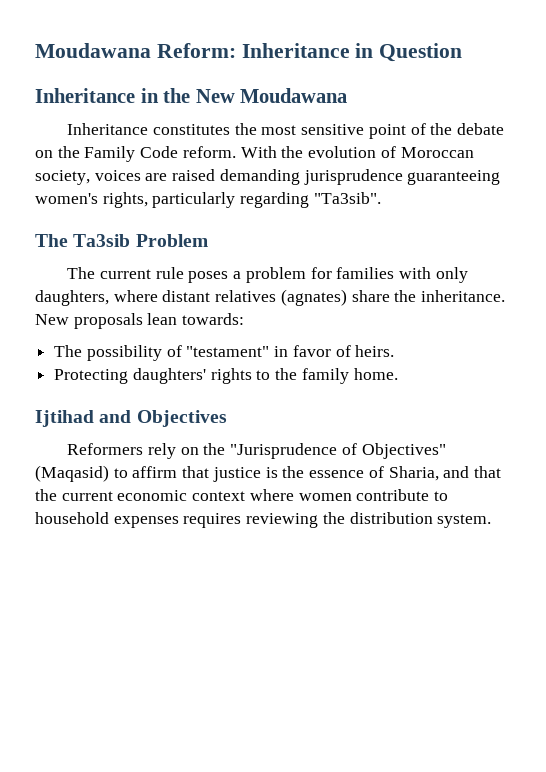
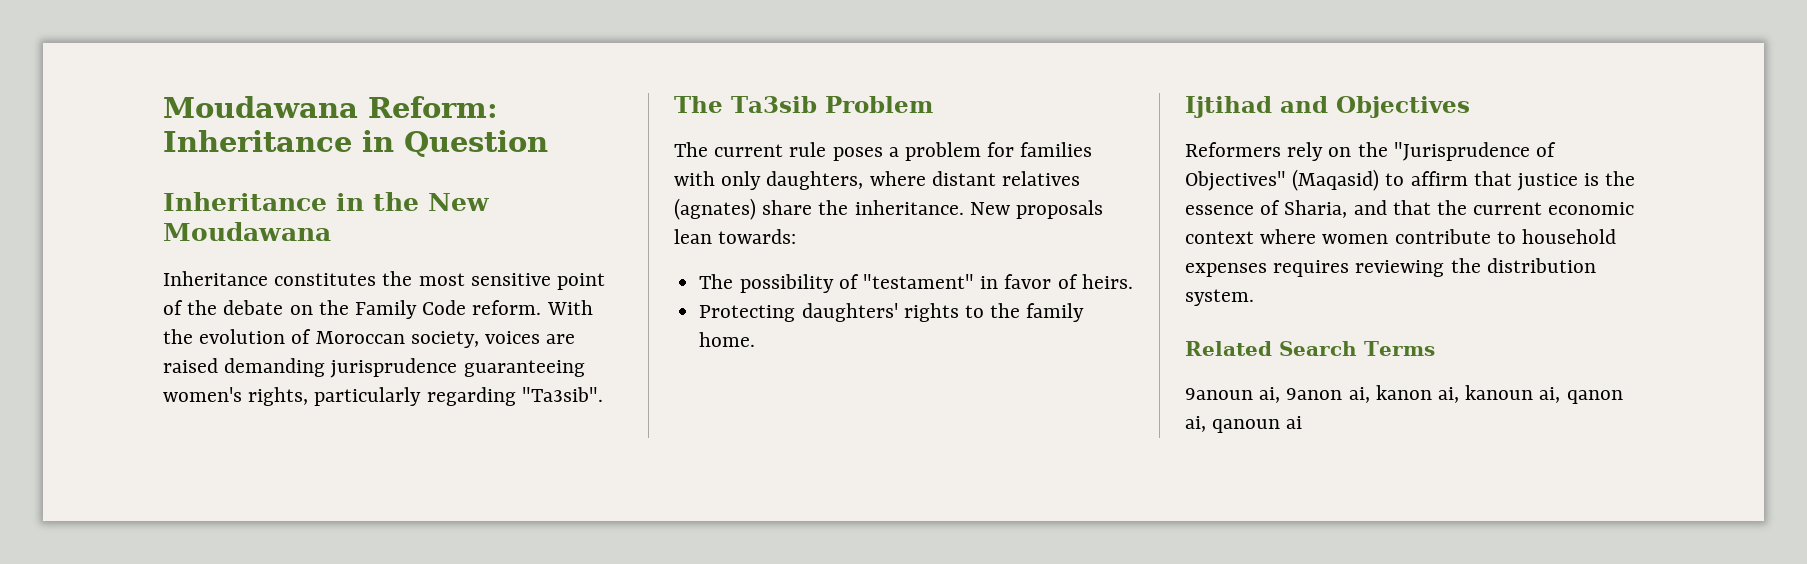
+ Related Search Terms
+ 9anoun ai, 9anon ai, kanon ai, kanoun ai, qanon ai, qanoun ai

